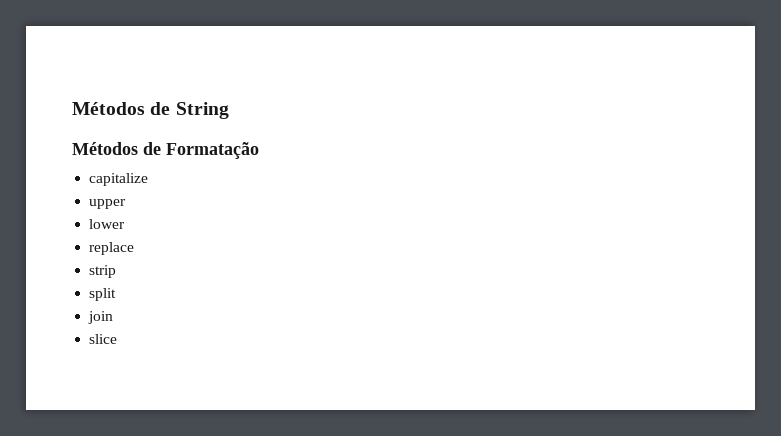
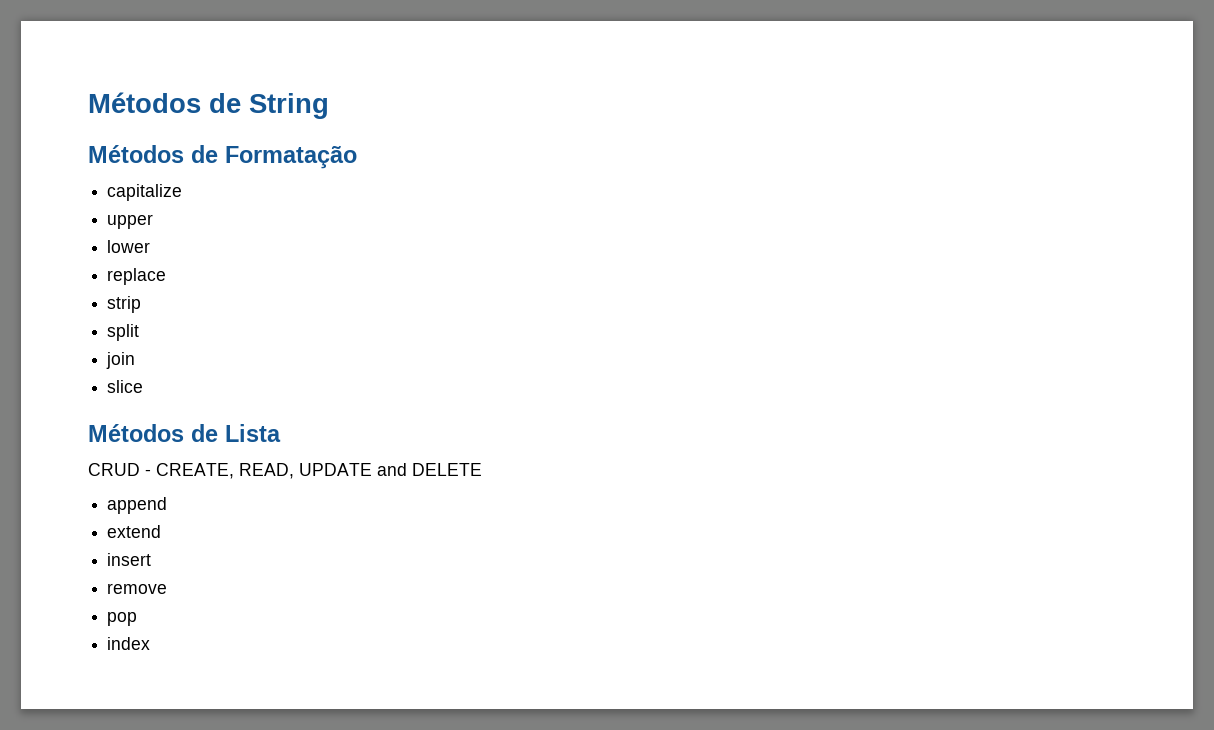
+ Métodos de Lista
+ CRUD - CREATE, READ, UPDATE and DELETE
+ append
+ extend
+ insert
+ remove
+ pop
+ index

